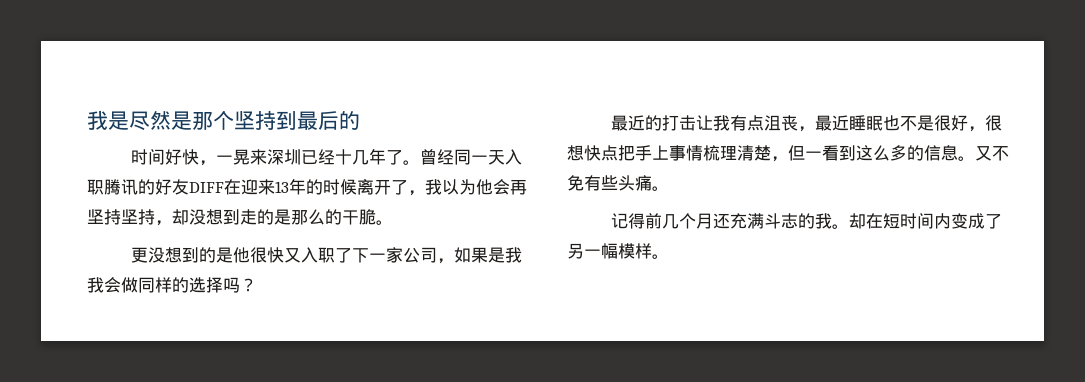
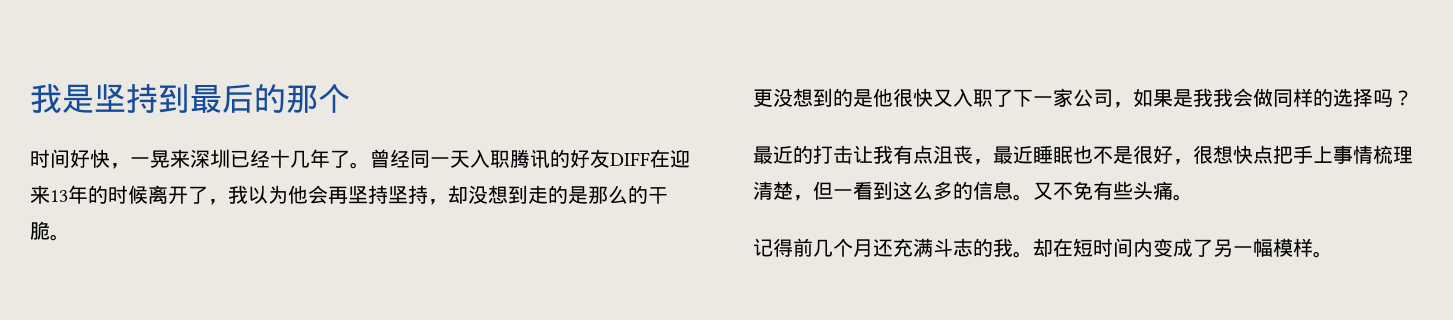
- 我是尽然是那个坚持到最后的
+ 我是坚持到最后的那个

